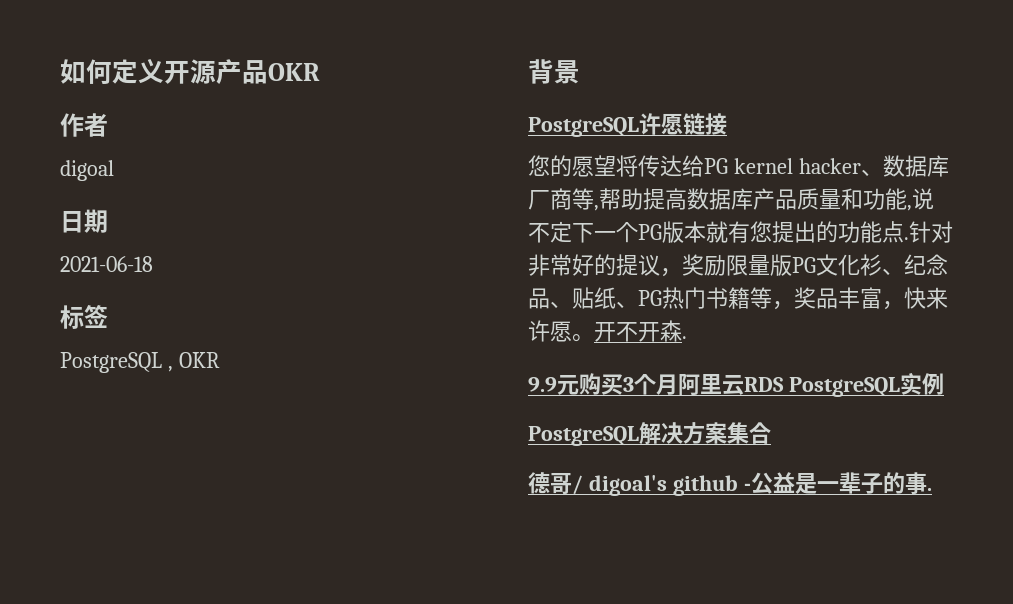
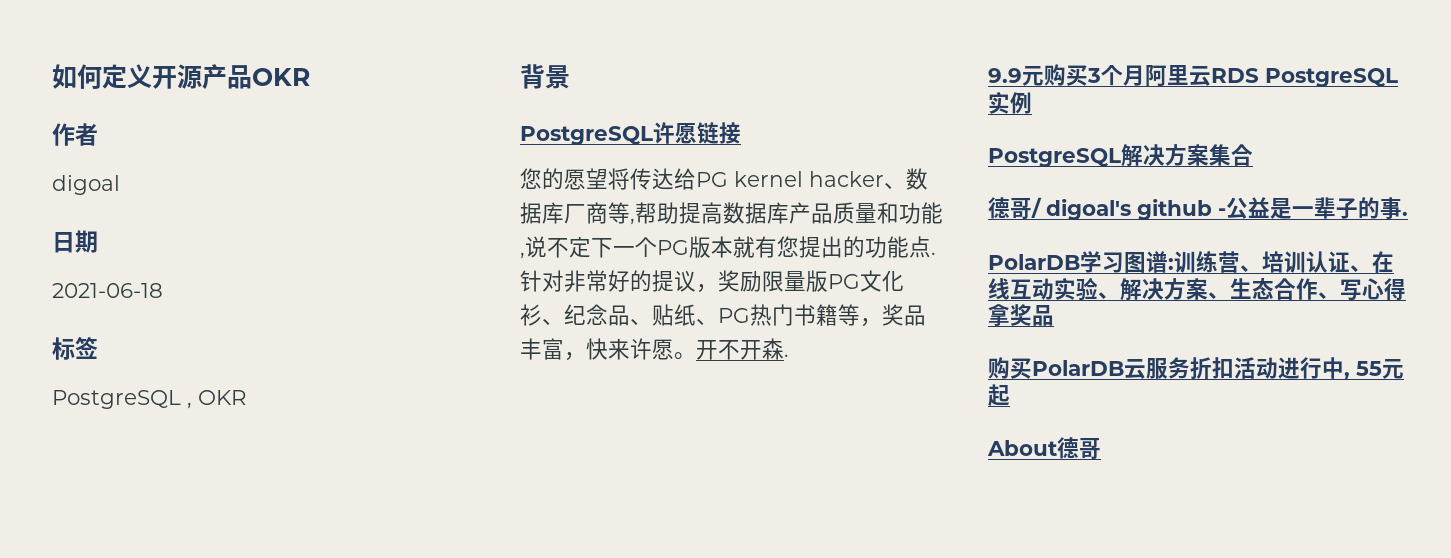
+ PolarDB学习图谱:训练营、培训认证、在线互动实验、解决方案、生态合作、写心得拿奖品
+ 购买PolarDB云服务折扣活动进行中, 55元起
+ About德哥

